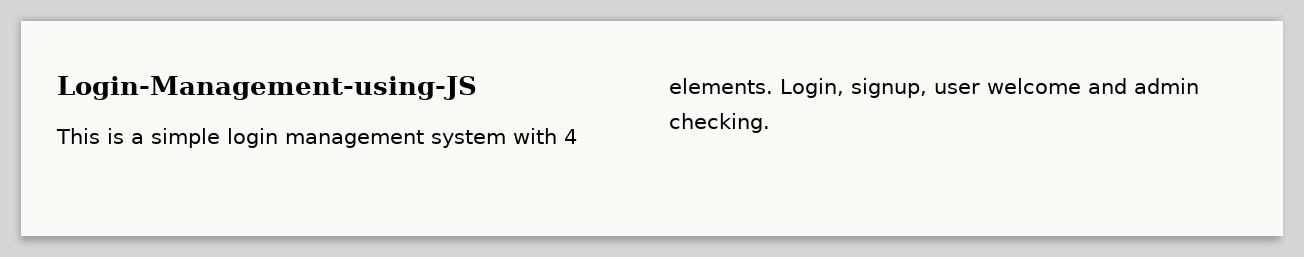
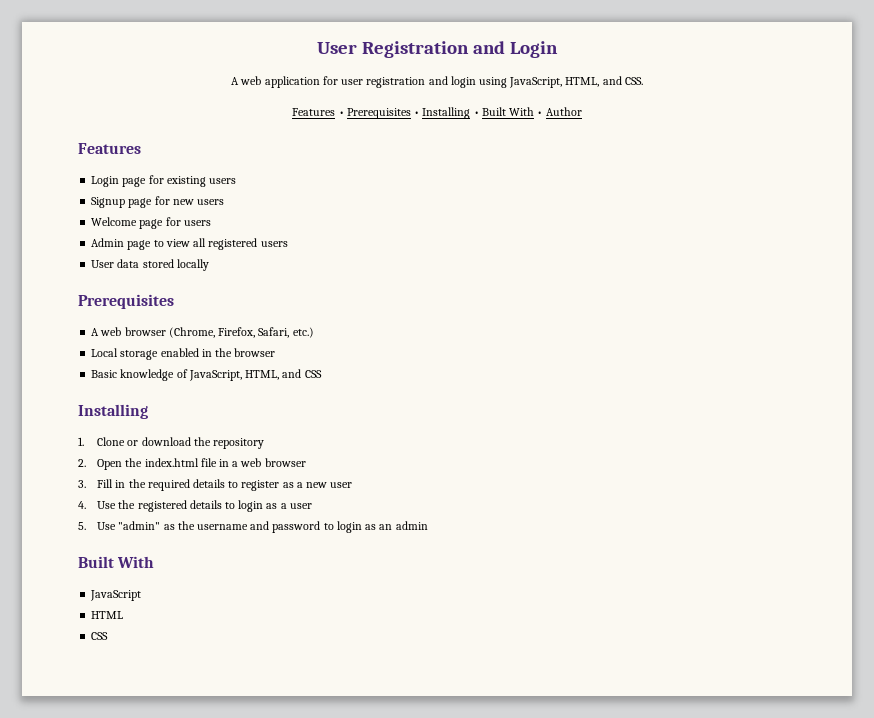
- Login-Management-using-JS
- This is a simple login management system with 4 elements. Login, signup, user welcome and admin checking.
+ User Registration and Login
+ A web application for user registration and login using JavaScript, HTML, and CSS.
+ Features • Prerequisites • Installing • Built With • Author
+ Features
+ Login page for existing users
+ Signup page for new users
+ Welcome page for users
+ Admin page to view all registered users
+ User data stored locally
+ Prerequisites
+ A web browser (Chrome, Firefox, Safari, etc.)
+ Local storage enabled in the browser
+ Basic knowledge of JavaScript, HTML, and CSS
+ Installing
+ 1. Clone or download the repository
+ 2. Open the index.html file in a web browser
+ 3. Fill in the required details to register as a new user
+ 4. Use the registered details to login as a user
+ 5. Use "admin" as the username and password to login as an admin
+ Built With
+ JavaScript
+ HTML
+ CSS

